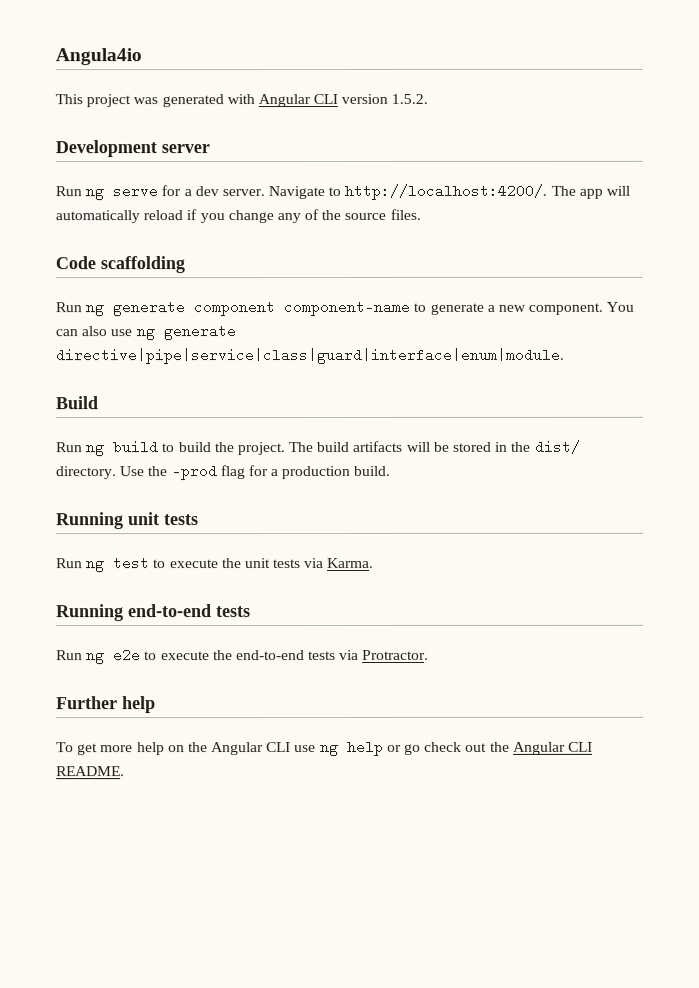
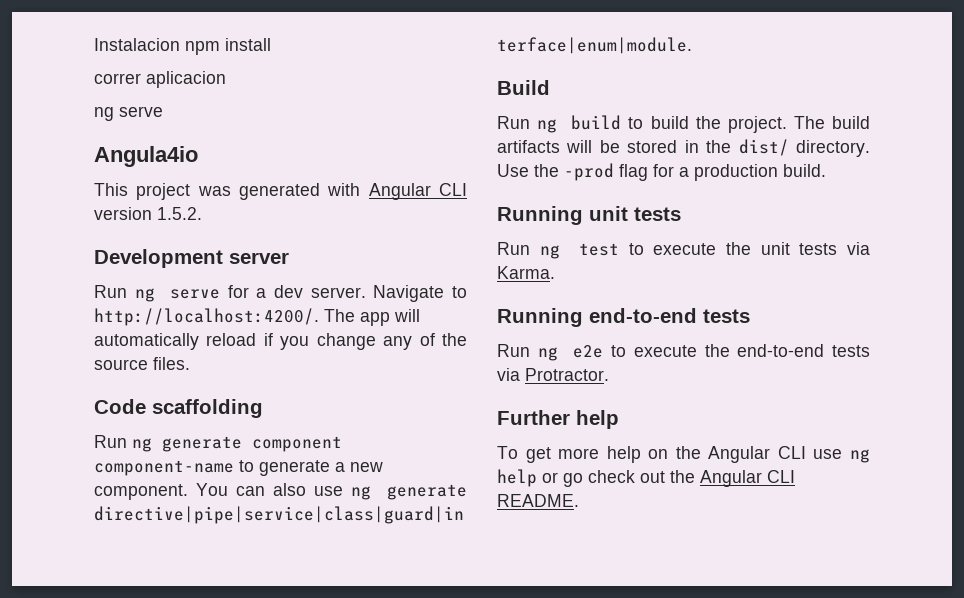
+ Instalacion npm install
+ correr aplicacion
+ ng serve

